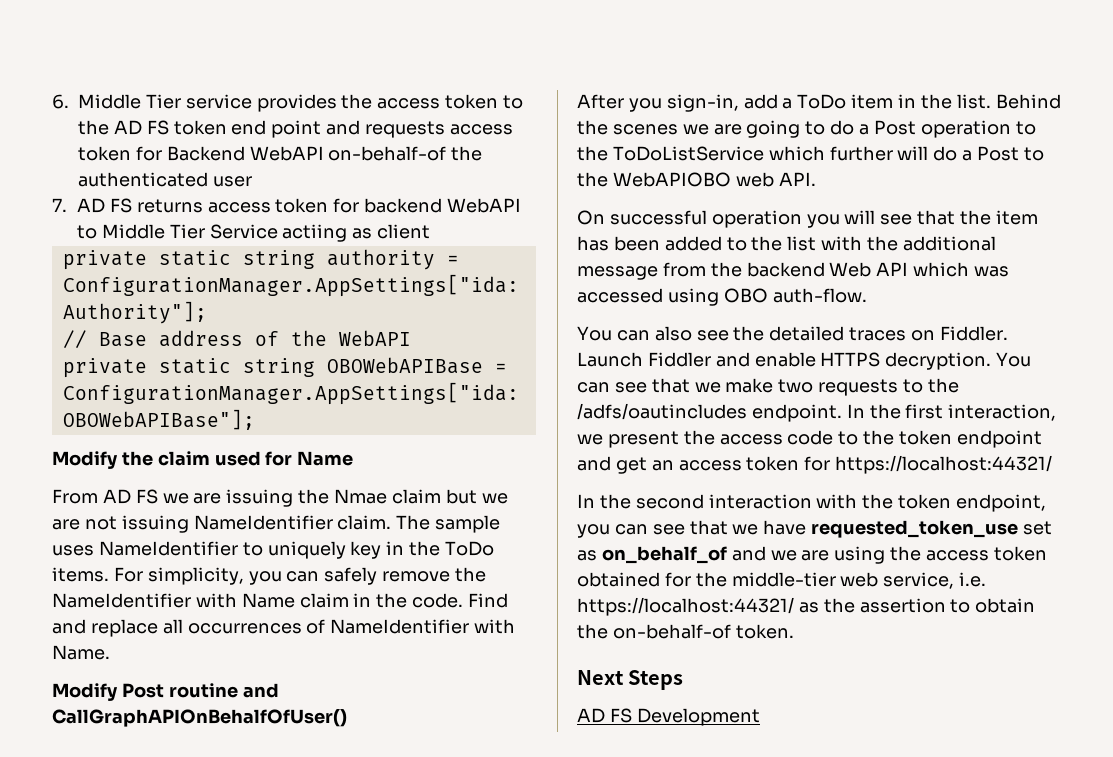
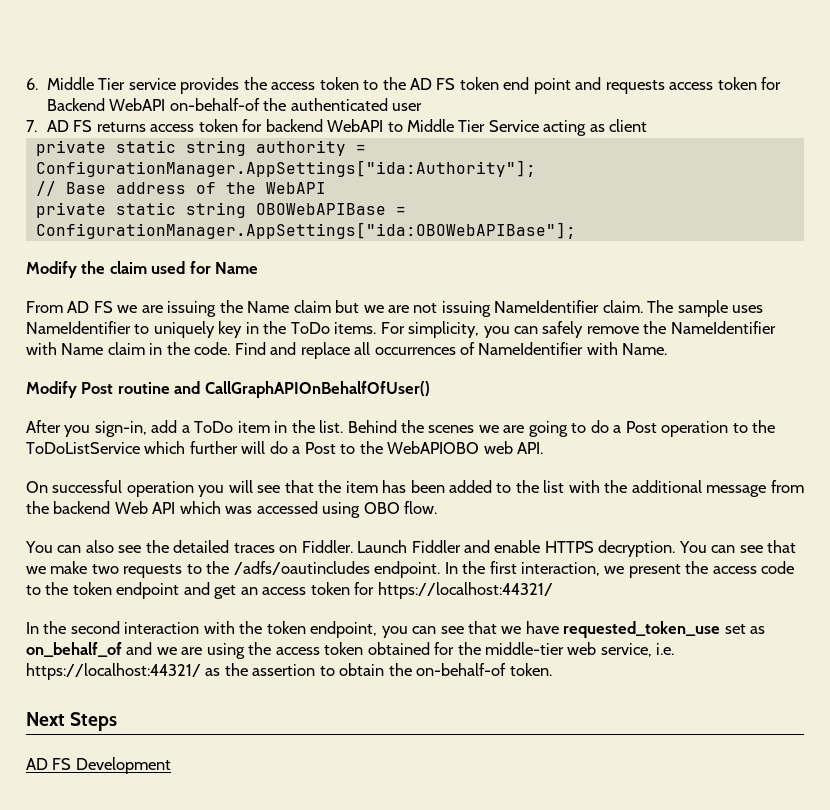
- 7. AD FS returns access token for backend WebAPI to Middle Tier Service actiing as client
+ 7. AD FS returns access token for backend WebAPI to Middle Tier Service acting as client
- From AD FS we are issuing the Nmae claim but we are not issuing NameIdentifier claim.
+ From AD FS we are issuing the Name claim but we are not issuing NameIdentifier claim.
- On successful operation you will see that the item has been added to the list with the additional message from the backend Web API which was accessed using OBO auth-flow.
+ On successful operation you will see that the item has been added to the list with the additional message from the backend Web API which was accessed using OBO flow.

